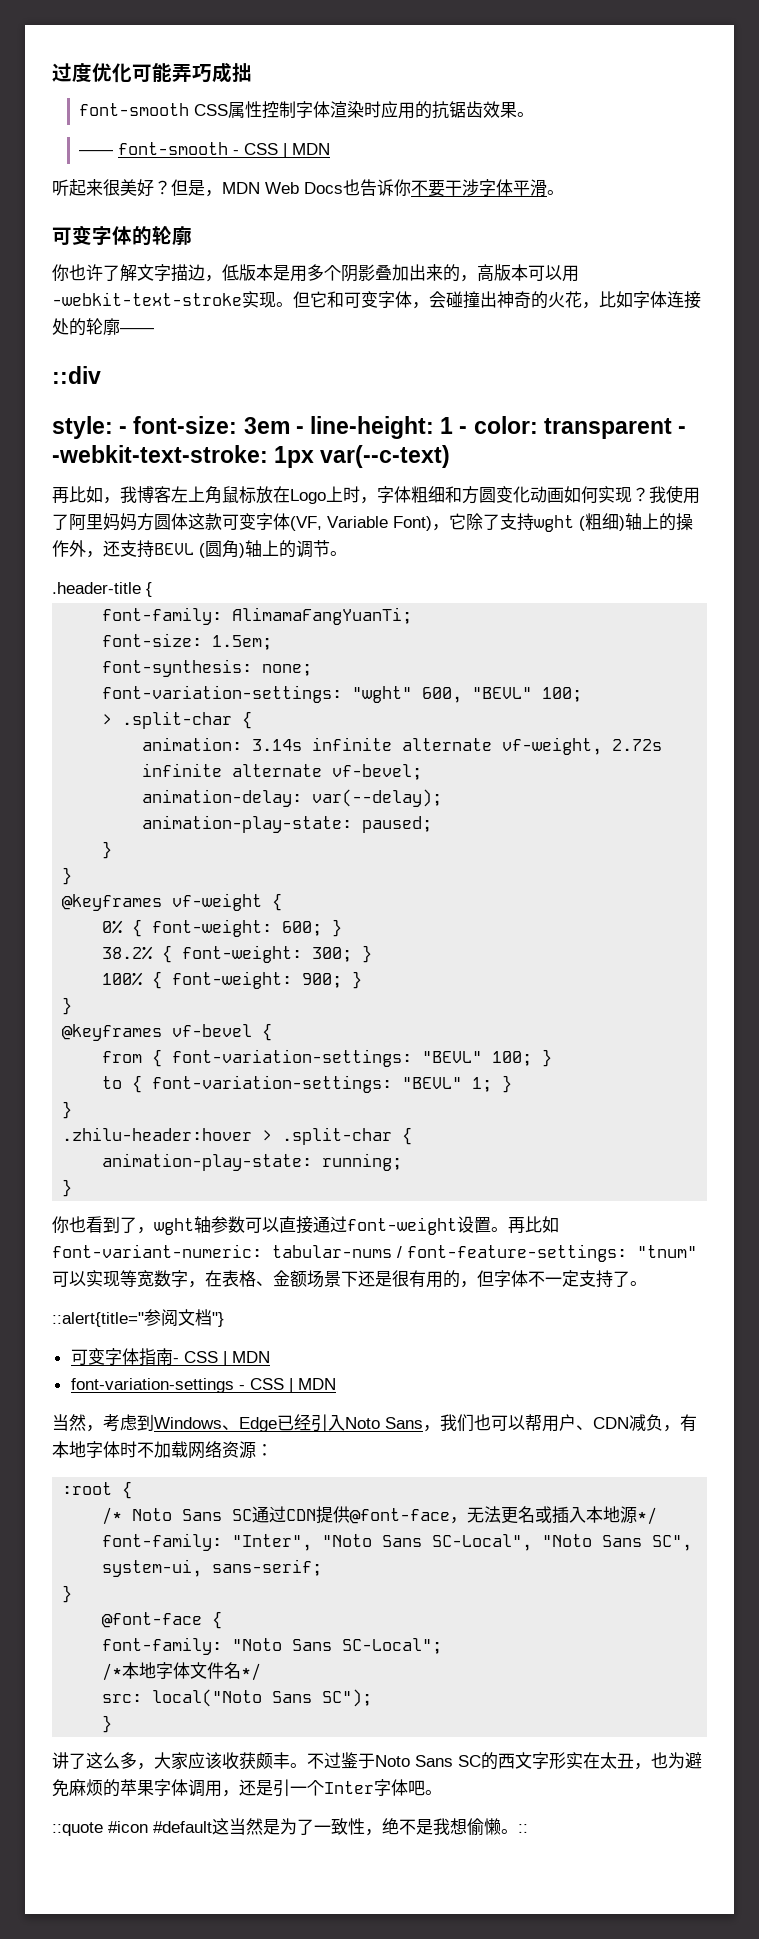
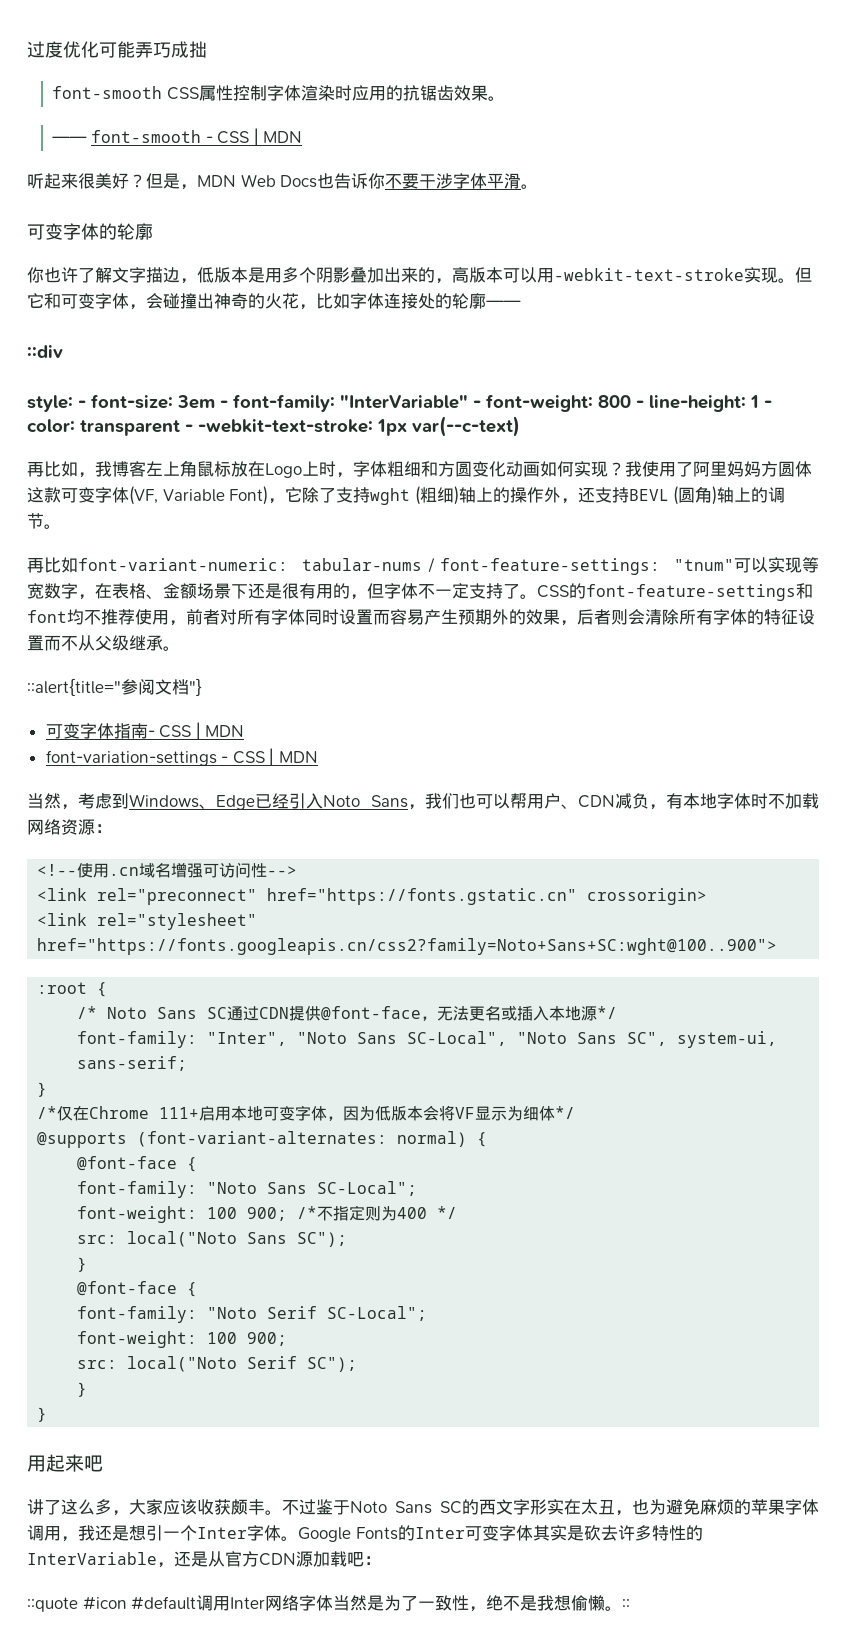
- style: - font-size: 3em - line-height: 1 - color: transparent - -webkit-text-stroke: 1px var(--c-text)
+ style: - font-size: 3em - font-family: "InterVariable" - font-weight: 800 - line-height: 1 - color: transparent - -webkit-text-stroke: 1px var(--c-text)
- .header-title {
- font-family: AlimamaFangYuanTi;
- font-size: 1.5em;
- font-synthesis: none;
- font-variation-settings: "wght" 600, "BEVL" 100;
- > .split-char {
- animation: 3.14s infinite alternate vf-weight, 2.72s infinite alternate vf-bevel;
- animation-delay: var(--delay);
- animation-play-state: paused;
- }
- }
- @keyframes vf-weight {
- 0% { font-weight: 600; }
- 38.2% { font-weight: 300; }
- 100% { font-weight: 900; }
- }
- @keyframes vf-bevel {
- from { font-variation-settings: "BEVL" 100; }
- to { font-variation-settings: "BEVL" 1; }
- }
- .zhilu-header:hover > .split-char {
- animation-play-state: running;
- }
- 你也看到了，wght轴参数可以直接通过font-weight设置。
+ CSS的font-feature-settings和font均不推荐使用，前者对所有字体同时设置而容易产生预期外的效果，后者则会清除所有字体的特征设置而不从父级继承。
+ <!--使用.cn域名增强可访问性-->
+ <link rel="preconnect" href="https://fonts.gstatic.cn" crossorigin>
+ <link rel="stylesheet" href="https://fonts.googleapis.cn/css2?family=Noto+Sans+SC:wght@100..900">
+ /*仅在Chrome 111+启用本地可变字体，因为低版本会将VF显示为细体*/
+ @supports (font-variant-alternates: normal) {
- /*本地字体文件名*/
+ font-weight: 100 900; /*不指定则为400 */
  src: local("Noto Sans SC");
  }
+ @font-face {
+ font-family: "Noto Serif SC-Local";
+ font-weight: 100 900;
+ src: local("Noto Serif SC");
+ }
+ }
+ 用起来吧
- 不过鉴于Noto Sans SC的西文字形实在太丑，也为避免麻烦的苹果字体调用，还是引一个Inter字体吧。
+ 不过鉴于Noto Sans SC的西文字形实在太丑，也为避免麻烦的苹果字体调用，我还是想引一个Inter字体。Google Fonts的Inter可变字体其实是砍去许多特性的InterVariable，还是从官方CDN源加载吧：
- ::quote #icon #default这当然是为了一致性，绝不是我想偷懒。::
+ ::quote #icon #default调用Inter网络字体当然是为了一致性，绝不是我想偷懒。::

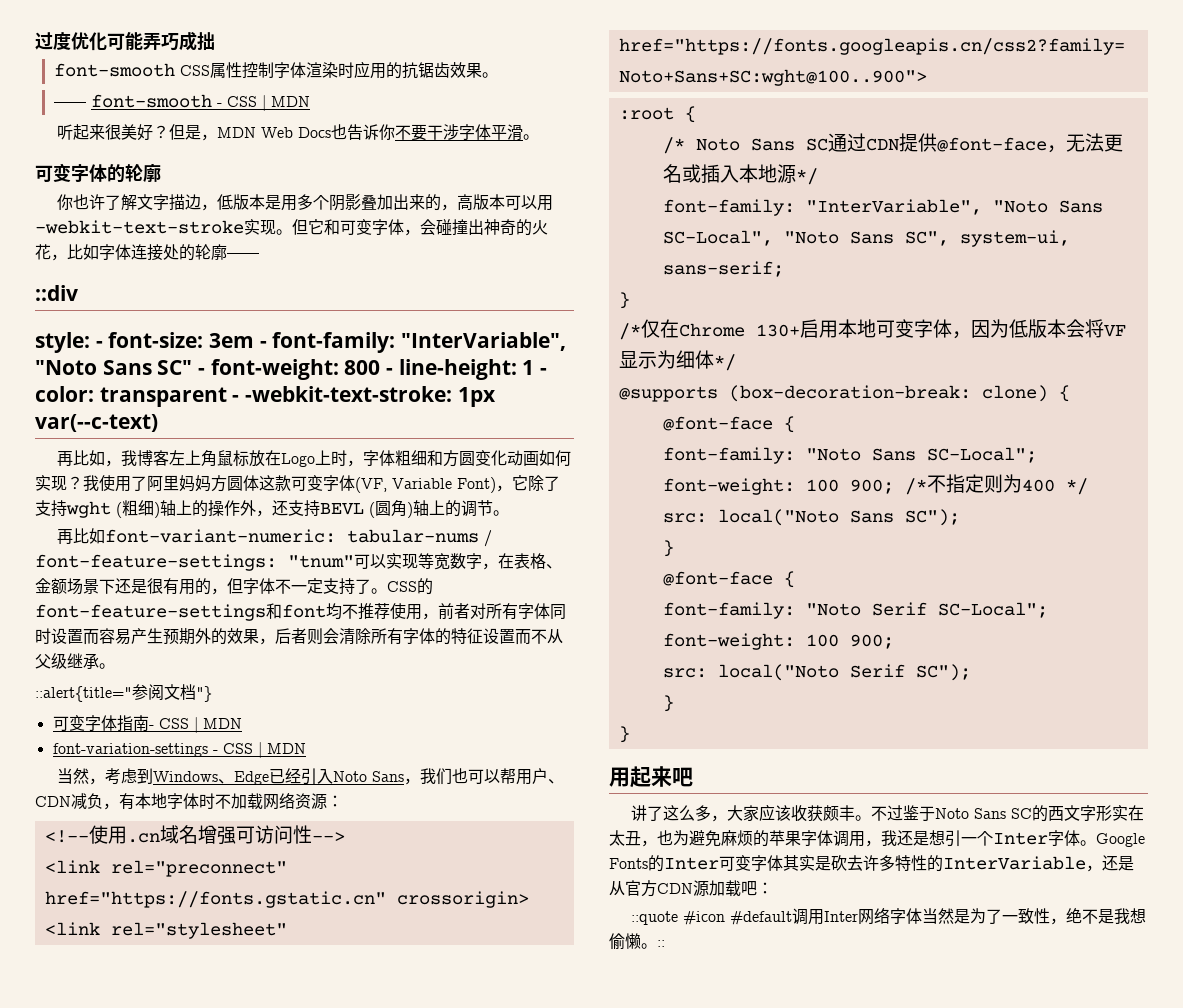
- style: - font-size: 3em - font-family: "InterVariable" - font-weight: 800 - line-height: 1 - color: transparent - -webkit-text-stroke: 1px var(--c-text)
+ style: - font-size: 3em - font-family: "InterVariable", "Noto Sans SC" - font-weight: 800 - line-height: 1 - color: transparent - -webkit-text-stroke: 1px var(--c-text)
- font-family: "Inter", "Noto Sans SC-Local", "Noto Sans SC", system-ui, sans-serif;
+ font-family: "InterVariable", "Noto Sans SC-Local", "Noto Sans SC", system-ui, sans-serif;
- /*仅在Chrome 111+启用本地可变字体，因为低版本会将VF显示为细体*/
+ /*仅在Chrome 130+启用本地可变字体，因为低版本会将VF显示为细体*/
- @supports (font-variant-alternates: normal) {
+ @supports (box-decoration-break: clone) {

